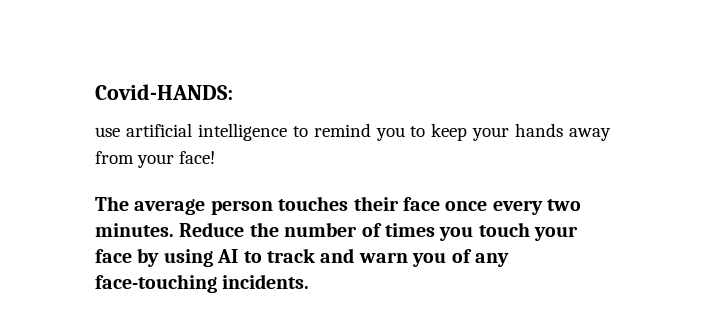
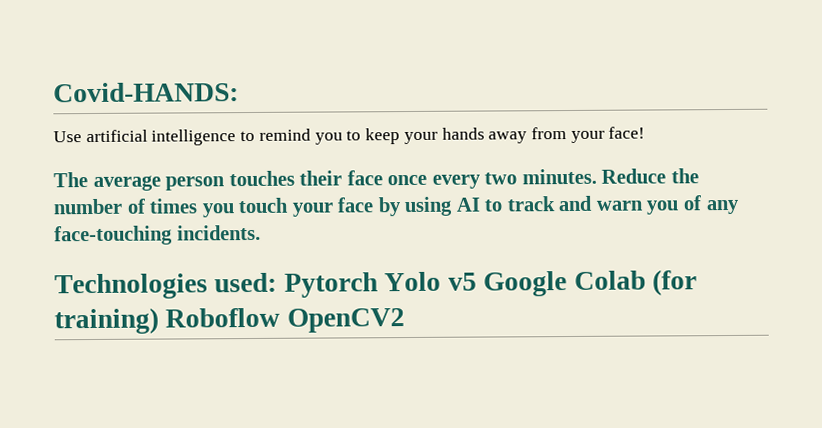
- use artificial intelligence to remind you to keep your hands away from your face!
+ Use artificial intelligence to remind you to keep your hands away from your face!
+ Technologies used: Pytorch Yolo v5 Google Colab (for training) Roboflow OpenCV2

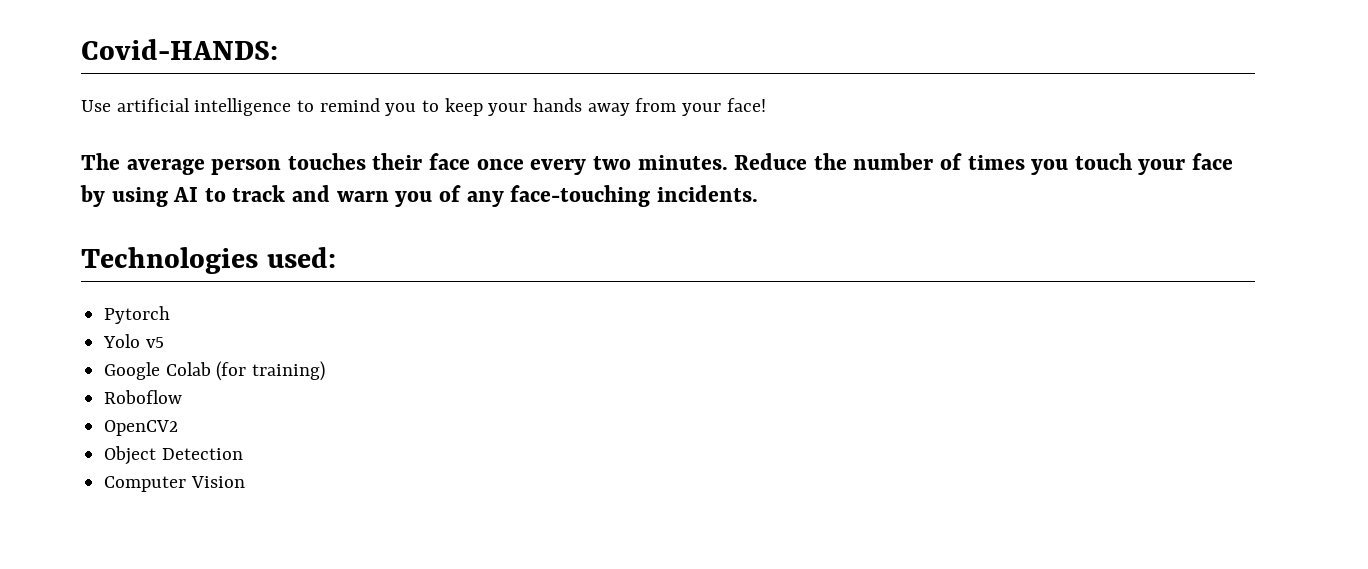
- Technologies used: Pytorch Yolo v5 Google Colab (for training) Roboflow OpenCV2
+ Technologies used:
+ Pytorch
+ Yolo v5
+ Google Colab (for training)
+ Roboflow
+ OpenCV2
+ Object Detection
+ Computer Vision

